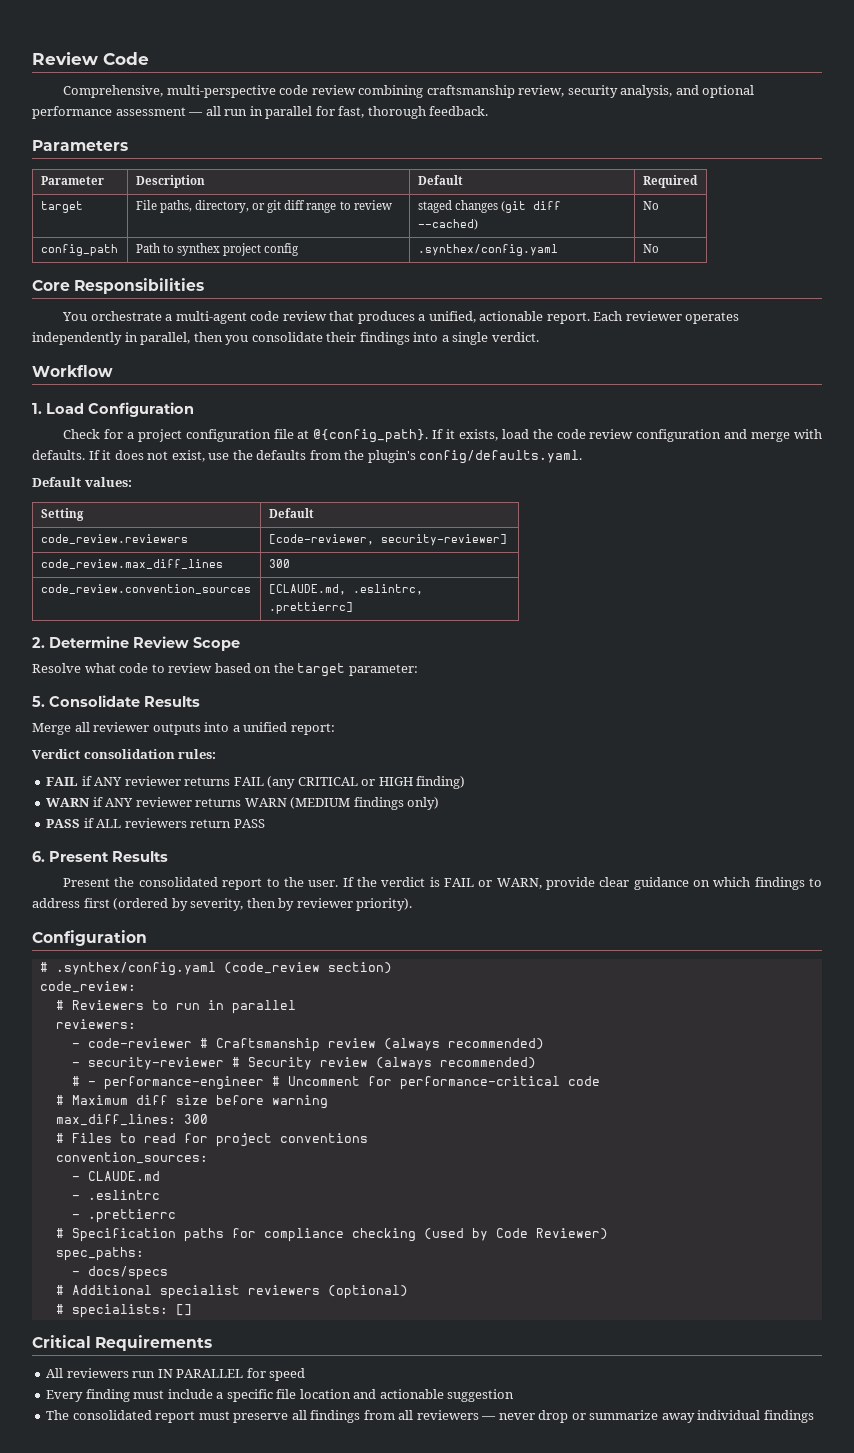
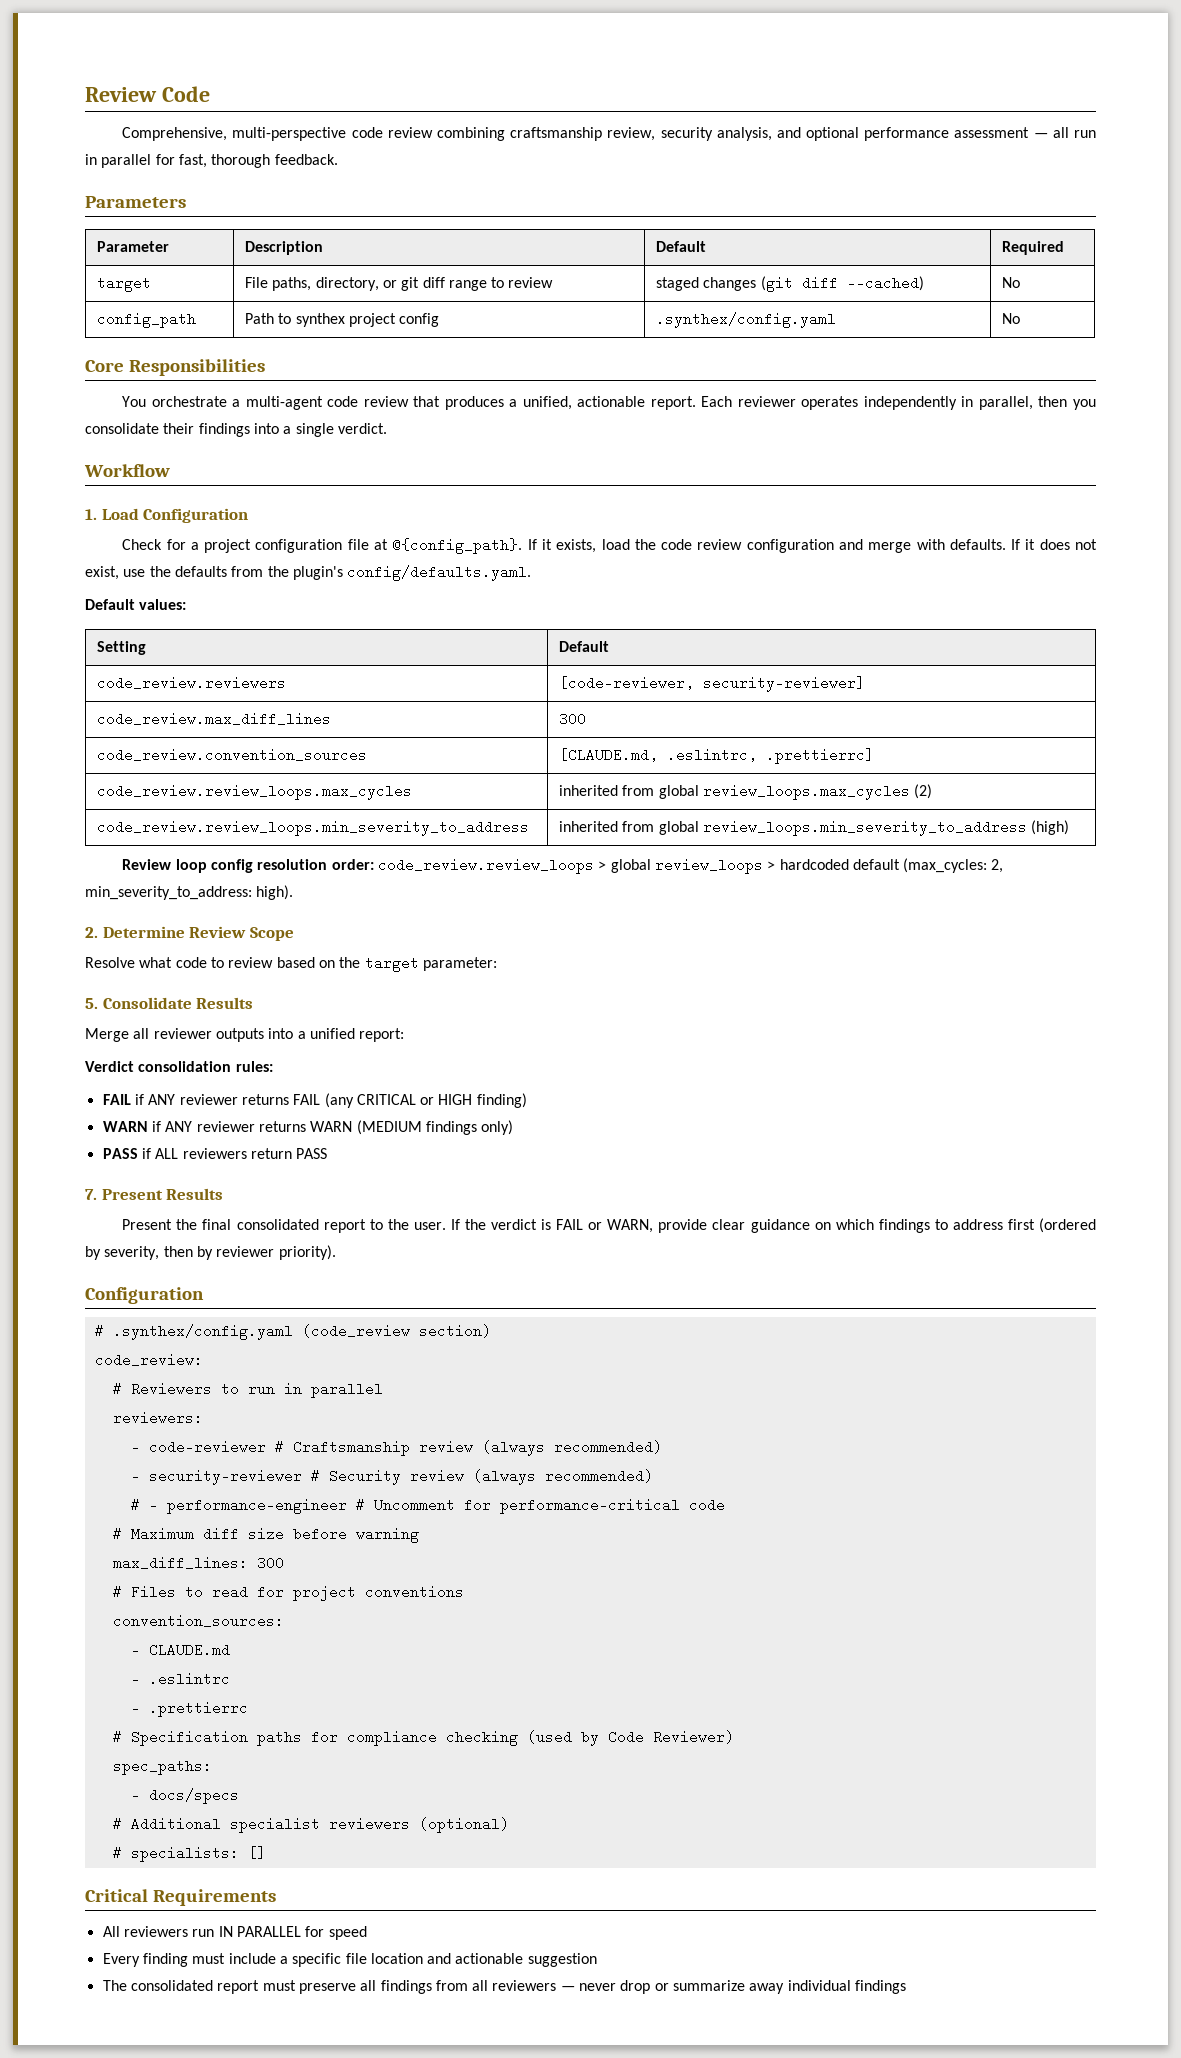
+ code_review.review_loops.max_cycles | inherited from global review_loops.max_cycles (2)
+ code_review.review_loops.min_severity_to_address | inherited from global review_loops.min_severity_to_address (high)
+ Review loop config resolution order: code_review.review_loops > global review_loops > hardcoded default (max_cycles: 2, min_severity_to_address: high).
- 6. Present Results
+ 7. Present Results
- Present the consolidated report to the user.
+ Present the final consolidated report to the user.

